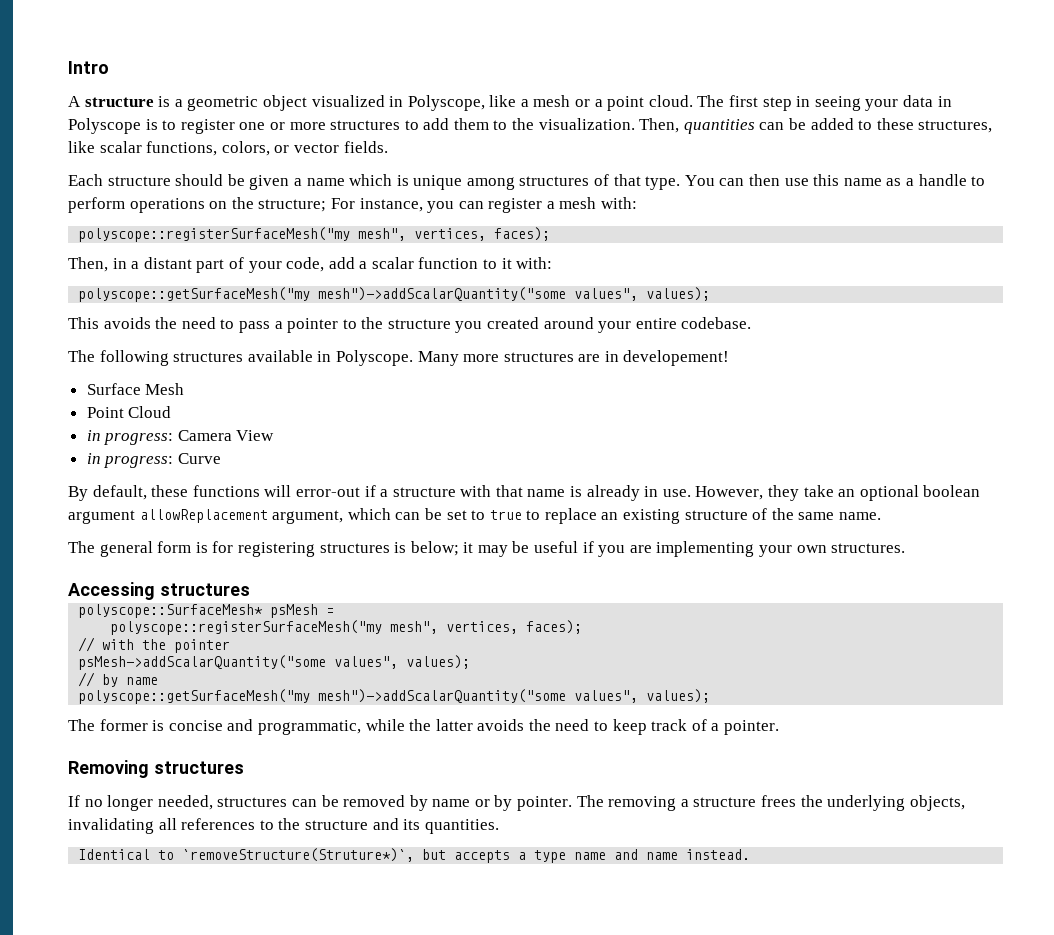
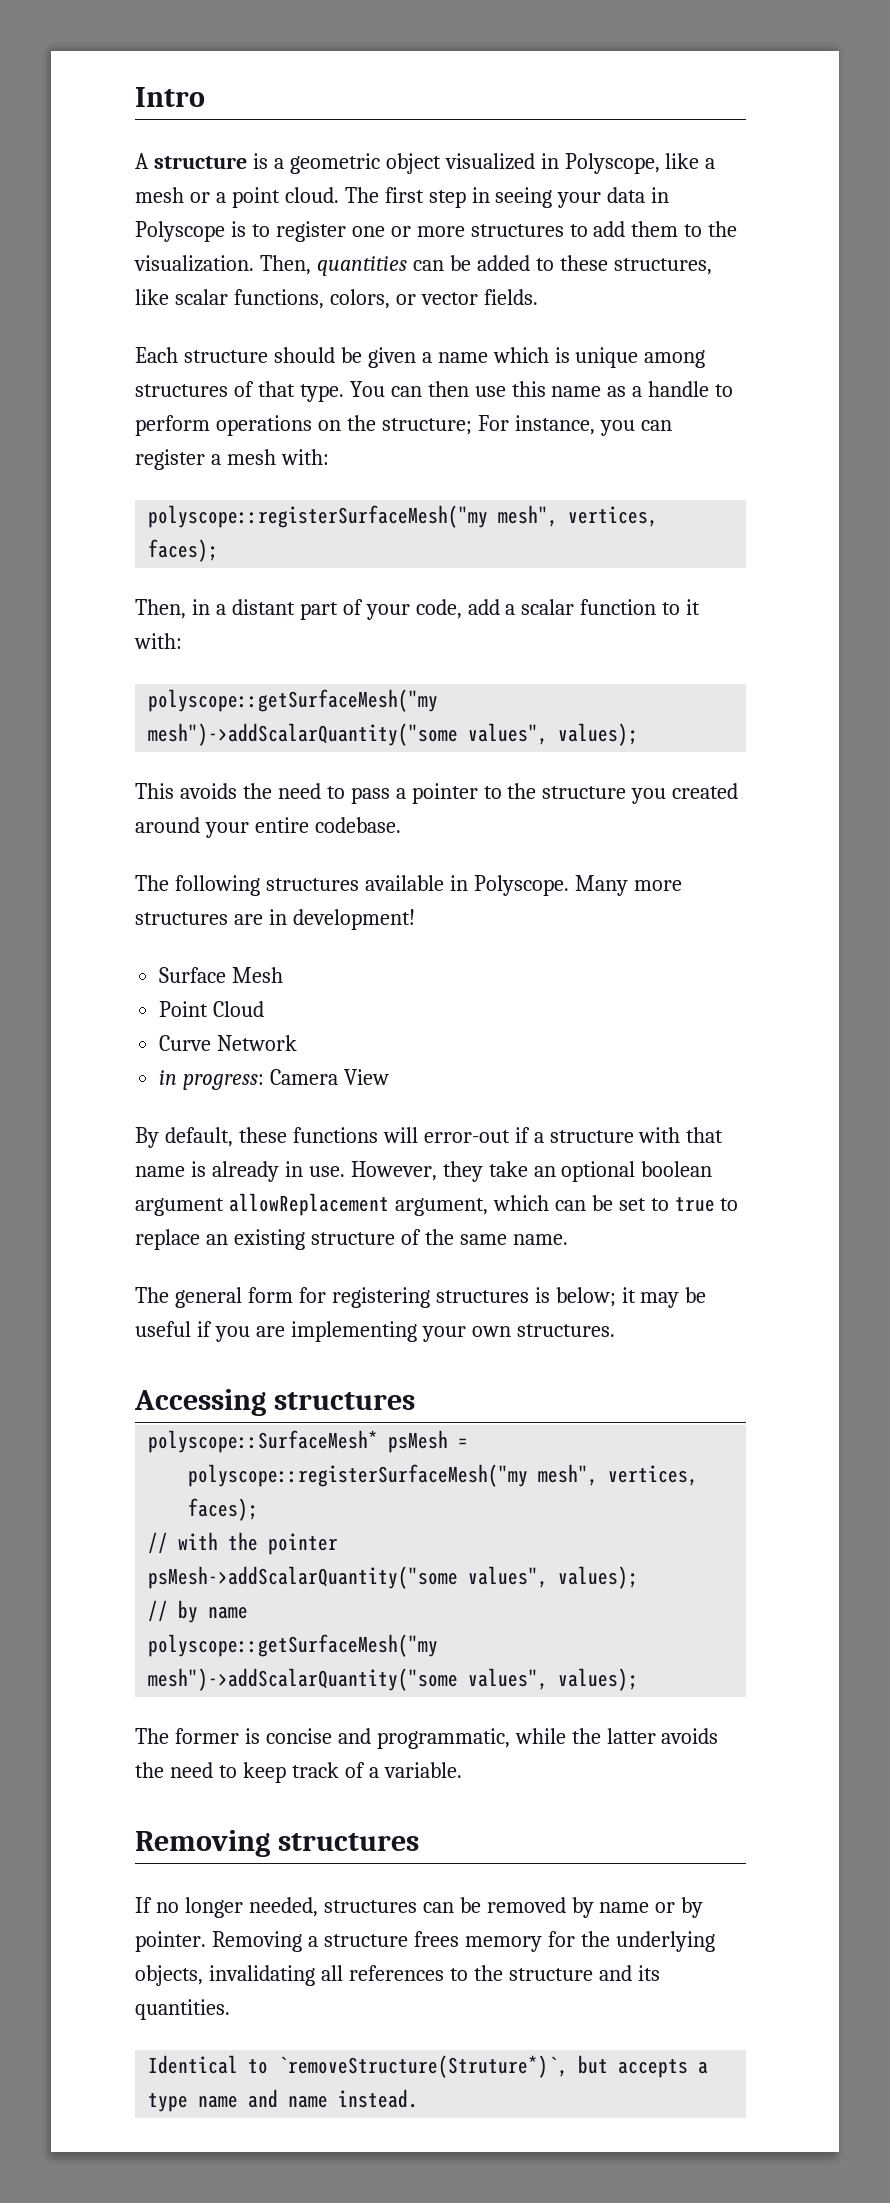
- Many more structures are in developement!
+ Many more structures are in development!
+ Curve Network
- in progress: Curve
- The general form is for registering structures is below; it may be useful if you are implementing your own structures.
+ The general form for registering structures is below; it may be useful if you are implementing your own structures.
- The former is concise and programmatic, while the latter avoids the need to keep track of a pointer.
+ The former is concise and programmatic, while the latter avoids the need to keep track of a variable.
- The removing a structure frees the underlying objects, invalidating all references to the structure and its quantities.
+ Removing a structure frees memory for the underlying objects, invalidating all references to the structure and its quantities.

